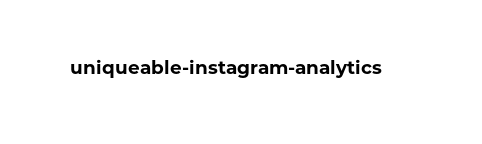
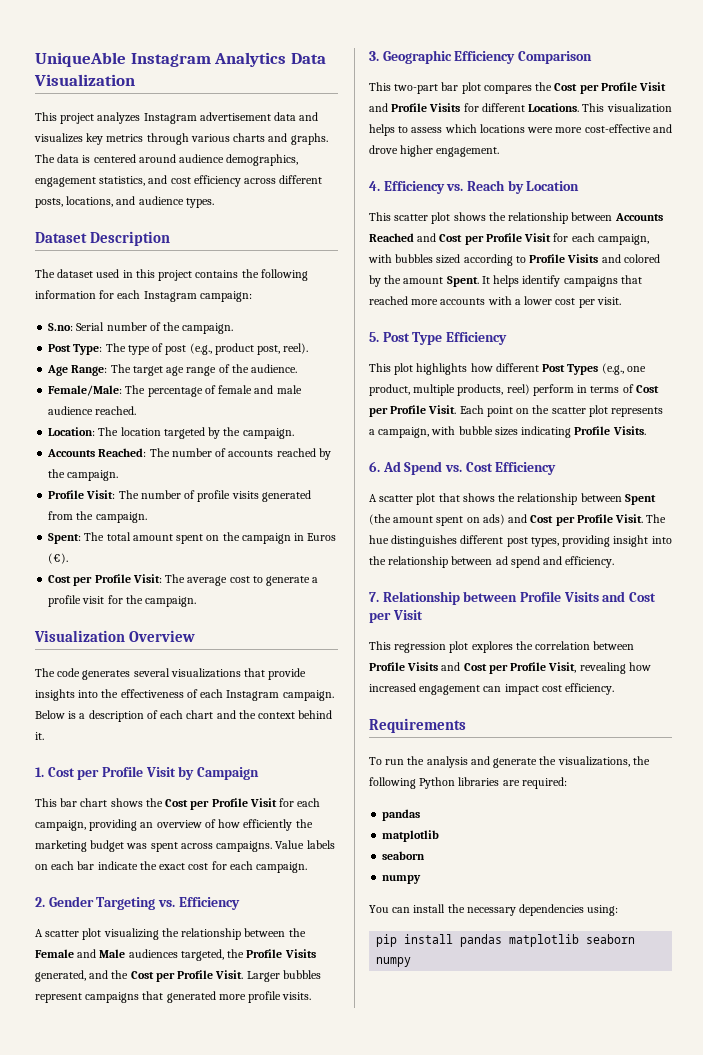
- uniqueable-instagram-analytics
+ UniqueAble Instagram Analytics Data Visualization
+ This project analyzes Instagram advertisement data and visualizes key metrics through various charts and graphs. The data is centered around audience demographics, engagement statistics, and cost efficiency across different posts, locations, and audience types.
+ Dataset Description
+ The dataset used in this project contains the following information for each Instagram campaign:
+ S.no: Serial number of the campaign.
+ Post Type: The type of post (e.g., product post, reel).
+ Age Range: The target age range of the audience.
+ Female/Male: The percentage of female and male audience reached.
+ Location: The location targeted by the campaign.
+ Accounts Reached: The number of accounts reached by the campaign.
+ Profile Visit: The number of profile visits generated from the campaign.
+ Spent: The total amount spent on the campaign in Euros (€).
+ Cost per Profile Visit: The average cost to generate a profile visit for the campaign.
+ Visualization Overview
+ The code generates several visualizations that provide insights into the effectiveness of each Instagram campaign. Below is a description of each chart and the context behind it.
+ 1. Cost per Profile Visit by Campaign
+ This bar chart shows the Cost per Profile Visit for each campaign, providing an overview of how efficiently the marketing budget was spent across campaigns. Value labels on each bar indicate the exact cost for each campaign.
+ 2. Gender Targeting vs. Efficiency
+ A scatter plot visualizing the relationship between the Female and Male audiences targeted, the Profile Visits generated, and the Cost per Profile Visit. Larger bubbles represent campaigns that generated more profile visits.
+ 3. Geographic Efficiency Comparison
+ This two-part bar plot compares the Cost per Profile Visit and Profile Visits for different Locations. This visualization helps to assess which locations were more cost-effective and drove higher engagement.
+ 4. Efficiency vs. Reach by Location
+ This scatter plot shows the relationship between Accounts Reached and Cost per Profile Visit for each campaign, with bubbles sized according to Profile Visits and colored by the amount Spent. It helps identify campaigns that reached more accounts with a lower cost per visit.
+ 5. Post Type Efficiency
+ This plot highlights how different Post Types (e.g., one product, multiple products, reel) perform in terms of Cost per Profile Visit. Each point on the scatter plot represents a campaign, with bubble sizes indicating Profile Visits.
+ 6. Ad Spend vs. Cost Efficiency
+ A scatter plot that shows the relationship between Spent (the amount spent on ads) and Cost per Profile Visit. The hue distinguishes different post types, providing insight into the relationship between ad spend and efficiency.
+ 7. Relationship between Profile Visits and Cost per Visit
+ This regression plot explores the correlation between Profile Visits and Cost per Profile Visit, revealing how increased engagement can impact cost efficiency.
+ Requirements
+ To run the analysis and generate the visualizations, the following Python libraries are required:
+ pandas
+ matplotlib
+ seaborn
+ numpy
+ You can install the necessary dependencies using:
+ pip install pandas matplotlib seaborn numpy

